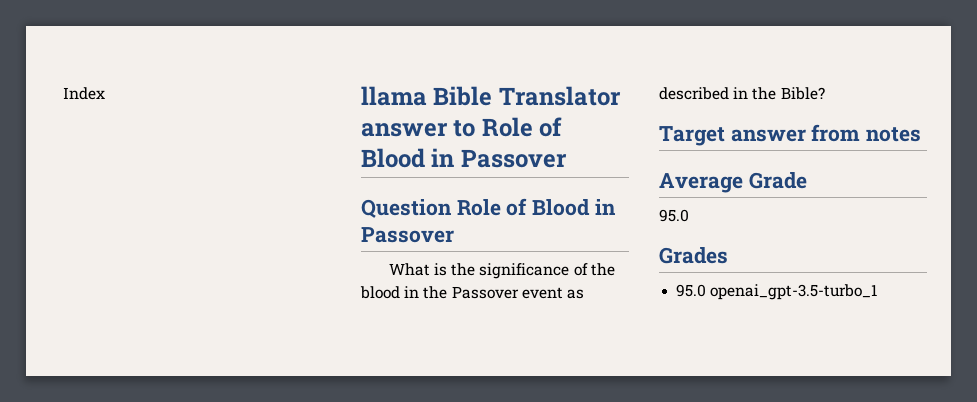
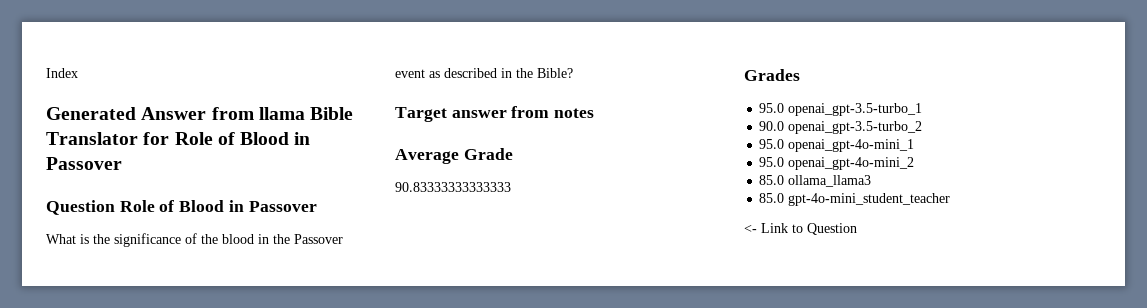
- llama Bible Translator answer to Role of Blood in Passover
+ Generated Answer from llama Bible Translator for Role of Blood in Passover
  Average Grade
- 95.0
+ 90.83333333333333
+ 90.0 openai_gpt-3.5-turbo_2
+ 95.0 openai_gpt-4o-mini_1
+ 95.0 openai_gpt-4o-mini_2
+ 85.0 ollama_llama3
+ 85.0 gpt-4o-mini_student_teacher
+ <- Link to Question

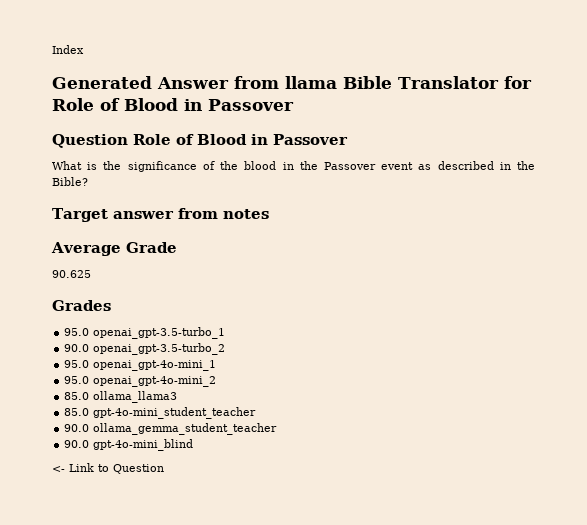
- 90.83333333333333
+ 90.625
+ 90.0 ollama_gemma_student_teacher
+ 90.0 gpt-4o-mini_blind

